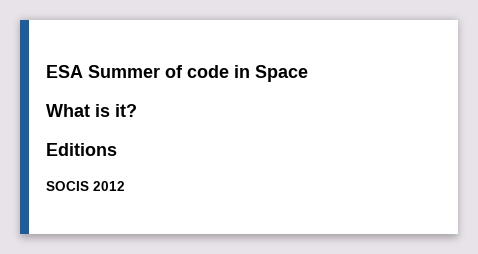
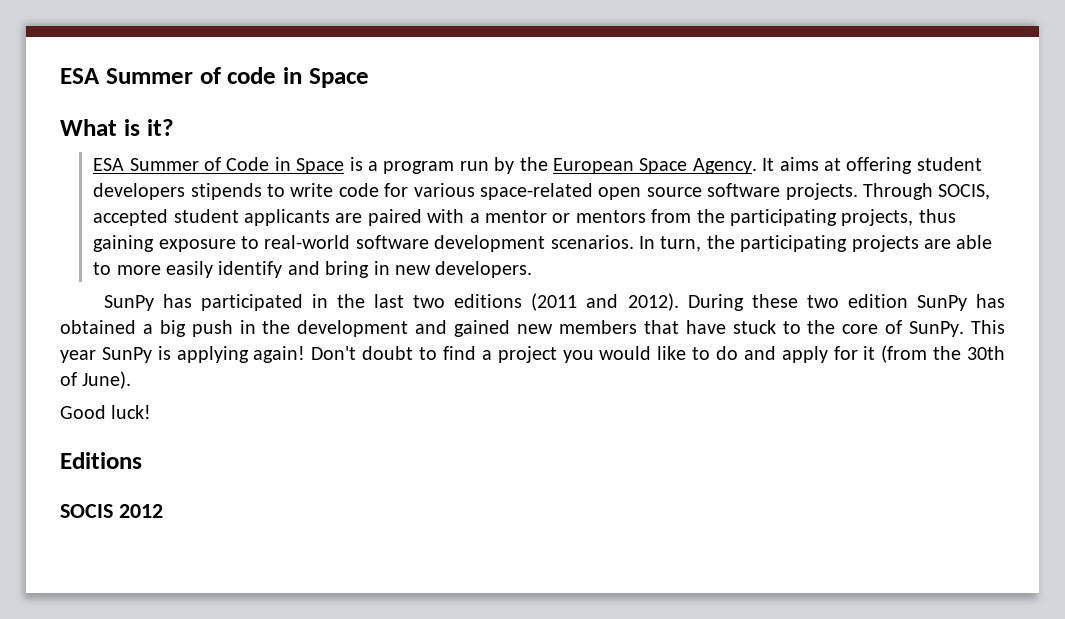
+ ESA Summer of Code in Space is a program run by the European Space Agency. It aims at offering student developers stipends to write code for various space-related open source software projects. Through SOCIS, accepted student applicants are paired with a mentor or mentors from the participating projects, thus gaining exposure to real-world software development scenarios. In turn, the participating projects are able to more easily identify and bring in new developers.
+ SunPy has participated in the last two editions (2011 and 2012). During these two edition SunPy has obtained a big push in the development and gained new members that have stuck to the core of SunPy. This year SunPy is applying again! Don't doubt to find a project you would like to do and apply for it (from the 30th of June).
+ Good luck!

